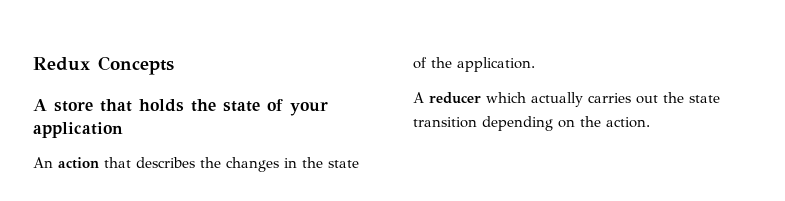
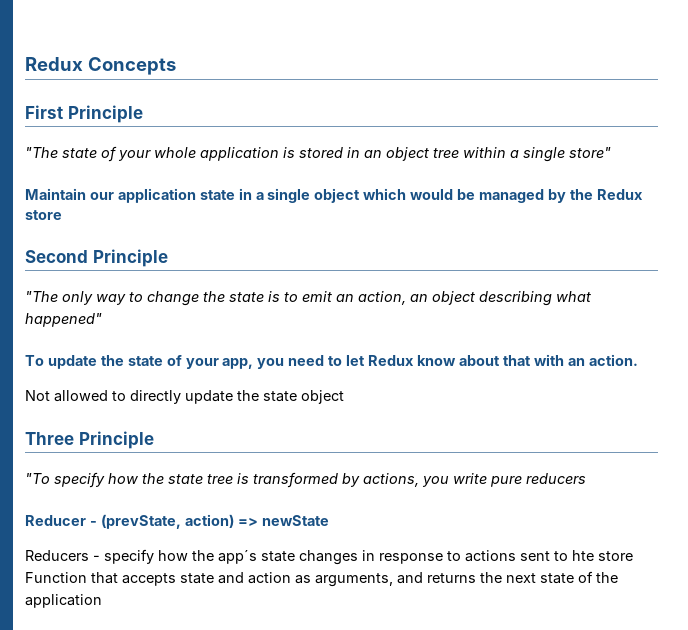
- A store that holds the state of your application
- An action that describes the changes in the state of the application.
- A reducer which actually carries out the state transition depending on the action.
+ First Principle
+ "The state of your whole application is stored in an object tree within a single store"
+ Maintain our application state in a single object which would be managed by the Redux store
+ Second Principle
+ "The only way to change the state is to emit an action, an object describing what happened"
+ To update the state of your app, you need to let Redux know about that with an action.
+ Not allowed to directly update the state object
+ Three Principle
+ "To specify how the state tree is transformed by actions, you write pure reducers
+ Reducer - (prevState, action) => newState
+ Reducers - specify how the app´s state changes in response to actions sent to hte store Function that accepts state and action as arguments, and returns the next state of the application

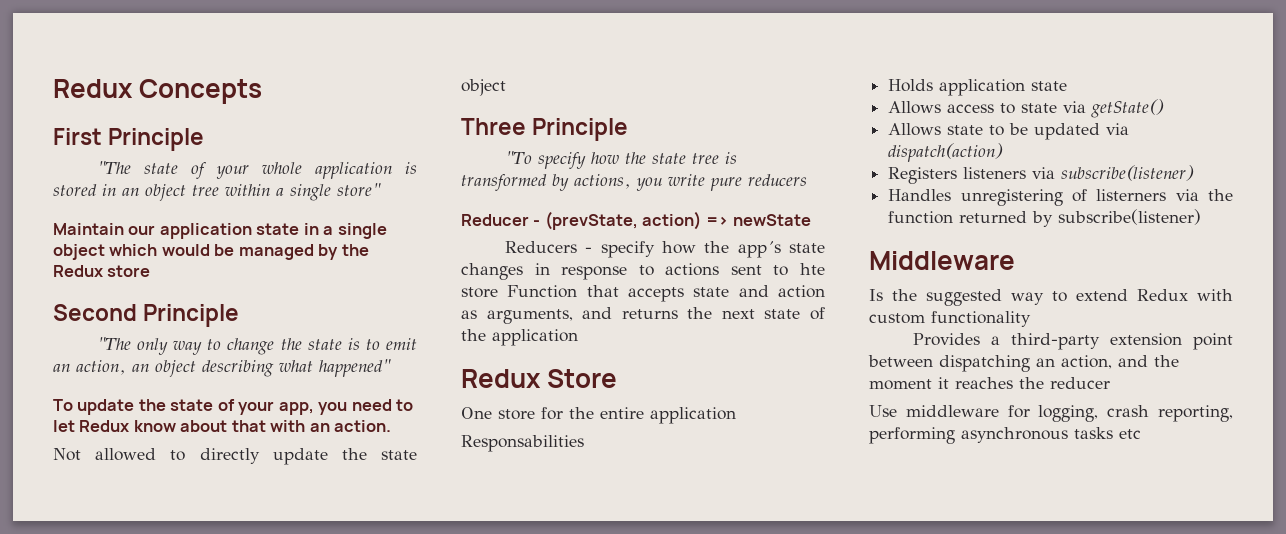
+ Redux Store
+ One store for the entire application
+ Responsabilities
+ Holds application state
+ Allows access to state via getState()
+ Allows state to be updated via dispatch(action)
+ Registers listeners via subscribe(listener)
+ Handles unregistering of listerners via the function returned by subscribe(listener)
+ Middleware
+ Is the suggested way to extend Redux with custom functionality
+ Provides a third-party extension point between dispatching an action, and the moment it reaches the reducer
+ Use middleware for logging, crash reporting, performing asynchronous tasks etc

